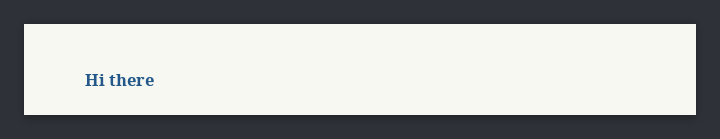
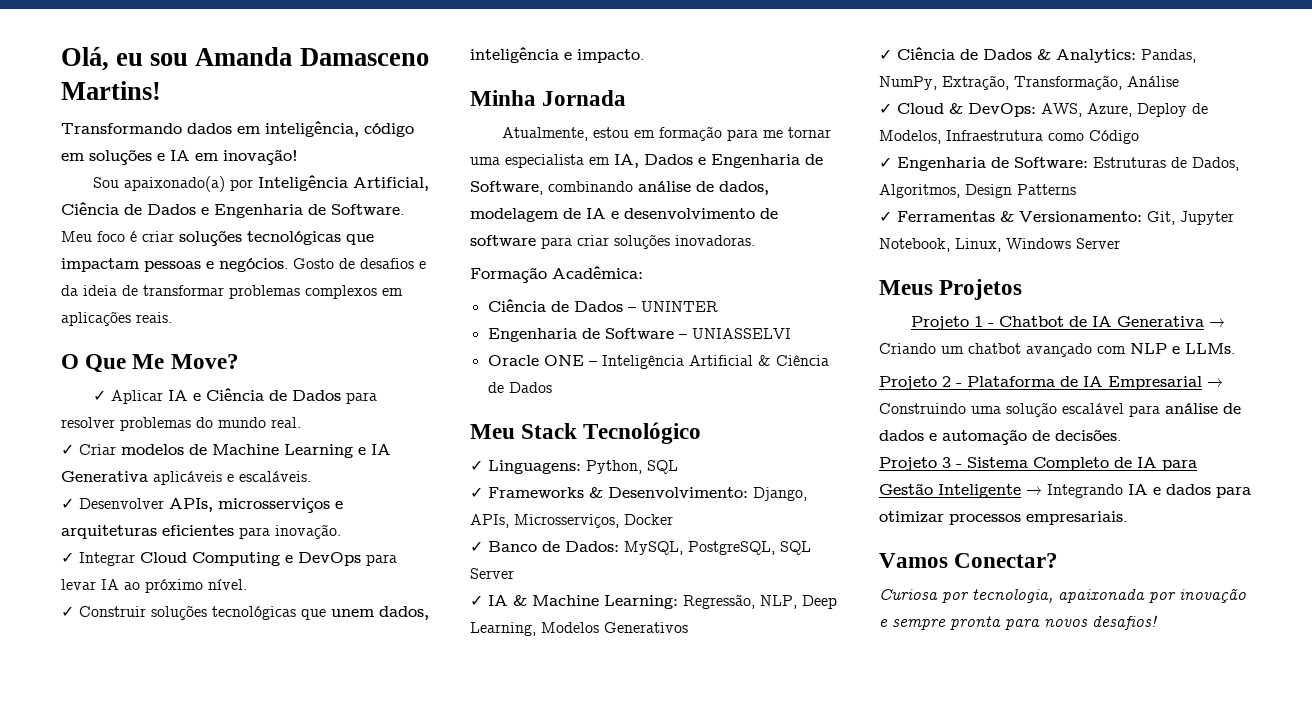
- Hi there
+ Olá, eu sou Amanda Damasceno Martins!
+ Transformando dados em inteligência, código em soluções e IA em inovação!
+ Sou apaixonado(a) por Inteligência Artificial, Ciência de Dados e Engenharia de Software. Meu foco é criar soluções tecnológicas que impactam pessoas e negócios. Gosto de desafios e da ideia de transformar problemas complexos em aplicações reais.
+ O Que Me Move?
+ ✓ Aplicar IA e Ciência de Dados para resolver problemas do mundo real.
+ ✓ Criar modelos de Machine Learning e IA Generativa aplicáveis e escaláveis.
+ ✓ Desenvolver APIs, microsserviços e arquiteturas eficientes para inovação.
+ ✓ Integrar Cloud Computing e DevOps para levar IA ao próximo nível.
+ ✓ Construir soluções tecnológicas que unem dados, inteligência e impacto.
+ Minha Jornada
+ Atualmente, estou em formação para me tornar uma especialista em IA, Dados e Engenharia de Software, combinando análise de dados, modelagem de IA e desenvolvimento de software para criar soluções inovadoras.
+ Formação Acadêmica:
+ Ciência de Dados – UNINTER
+ Engenharia de Software – UNIASSELVI
+ Oracle ONE – Inteligência Artificial & Ciência de Dados
+ Meu Stack Tecnológico
+ ✓ Linguagens: Python, SQL
+ ✓ Frameworks & Desenvolvimento: Django, APIs, Microsserviços, Docker
+ ✓ Banco de Dados: MySQL, PostgreSQL, SQL Server
+ ✓ IA & Machine Learning: Regressão, NLP, Deep Learning, Modelos Generativos
+ ✓ Ciência de Dados & Analytics: Pandas, NumPy, Extração, Transformação, Análise
+ ✓ Cloud & DevOps: AWS, Azure, Deploy de Modelos, Infraestrutura como Código
+ ✓ Engenharia de Software: Estruturas de Dados, Algoritmos, Design Patterns
+ ✓ Ferramentas & Versionamento: Git, Jupyter Notebook, Linux, Windows Server
+ Meus Projetos
+ Projeto 1 - Chatbot de IA Generativa → Criando um chatbot avançado com NLP e LLMs.
+ Projeto 2 - Plataforma de IA Empresarial → Construindo uma solução escalável para análise de dados e automação de decisões.
+ Projeto 3 - Sistema Completo de IA para Gestão Inteligente → Integrando IA e dados para otimizar processos empresariais.
+ Vamos Conectar?
+ Curiosa por tecnologia, apaixonada por inovação e sempre pronta para novos desafios!

